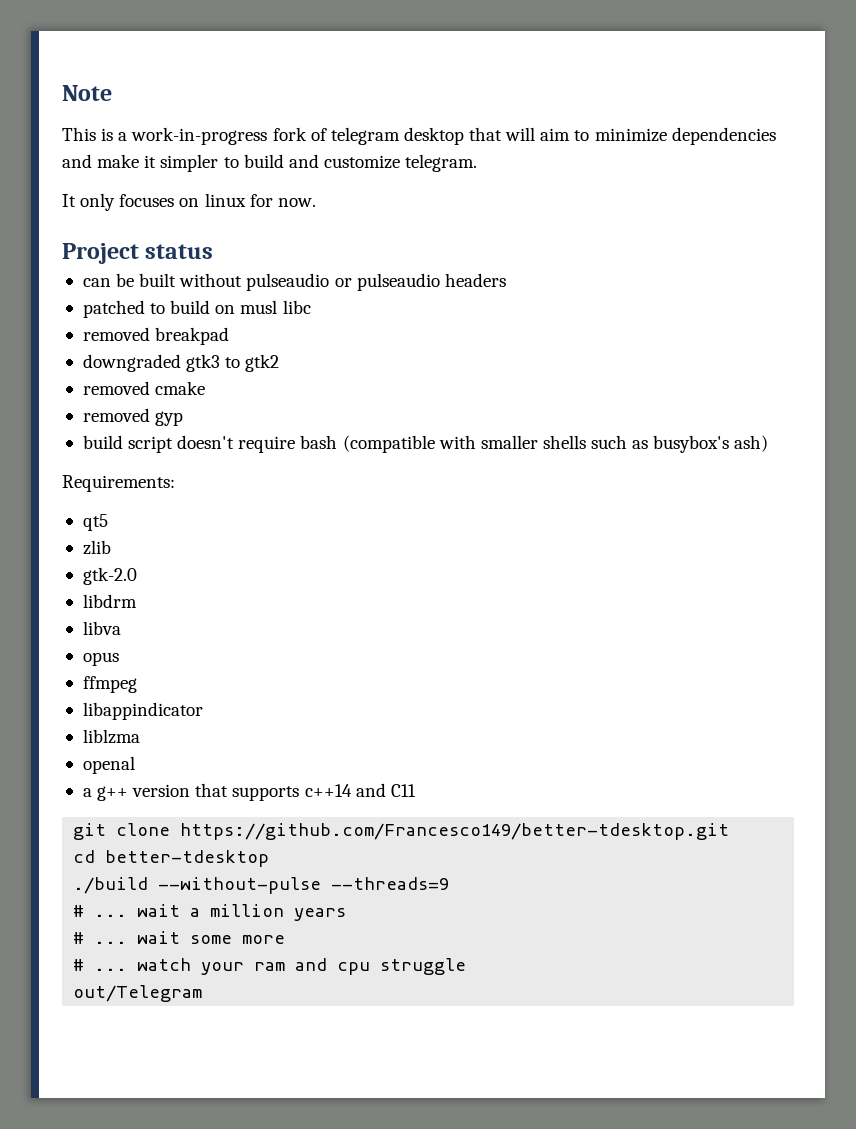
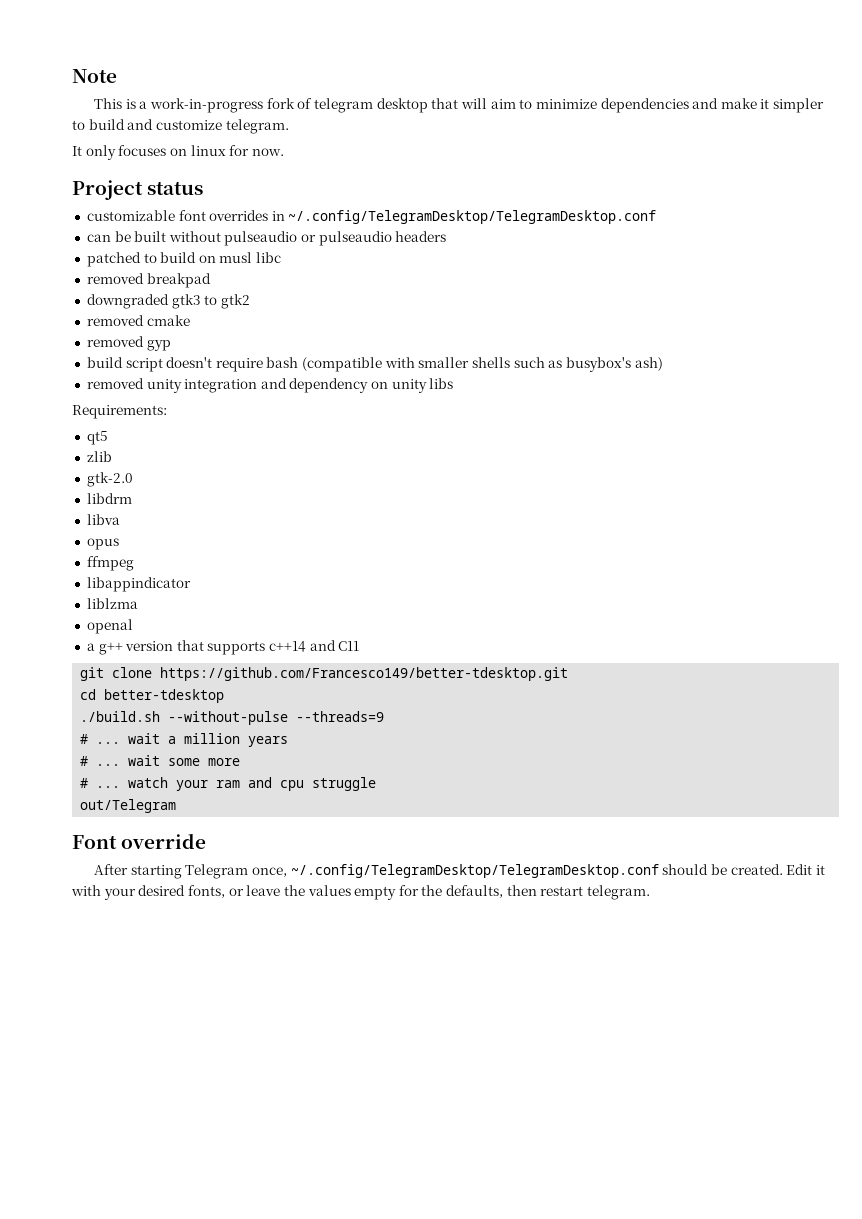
+ customizable font overrides in ~/.config/TelegramDesktop/TelegramDesktop.conf
+ removed unity integration and dependency on unity libs
- ./build --without-pulse --threads=9
+ ./build.sh --without-pulse --threads=9
+ Font override
+ After starting Telegram once, ~/.config/TelegramDesktop/TelegramDesktop.conf should be created. Edit it with your desired fonts, or leave the values empty for the defaults, then restart telegram.

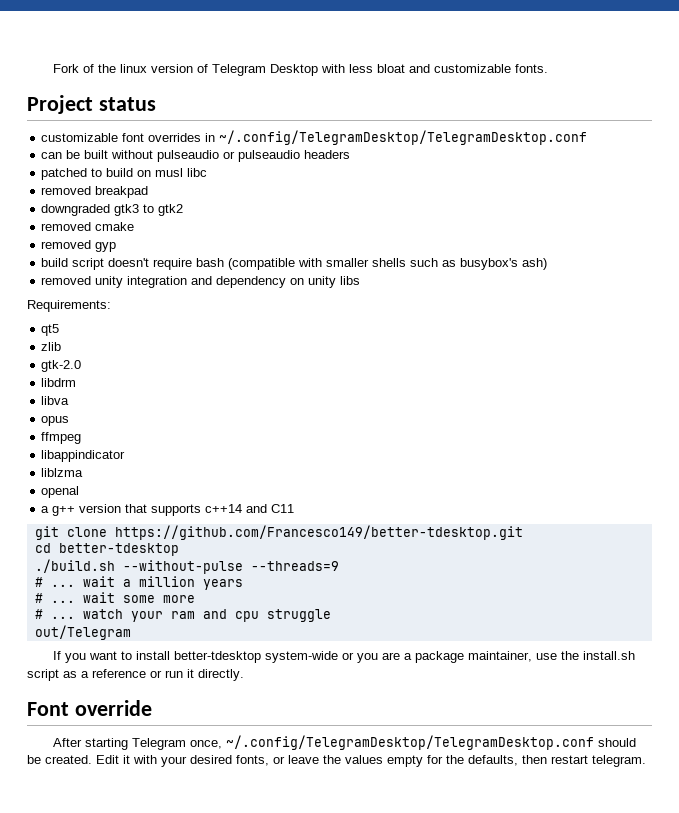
- Note
- This is a work-in-progress fork of telegram desktop that will aim to minimize dependencies and make it simpler to build and customize telegram.
- It only focuses on linux for now.
+ Fork of the linux version of Telegram Desktop with less bloat and customizable fonts.
+ If you want to install better-tdesktop system-wide or you are a package maintainer, use the install.sh script as a reference or run it directly.

